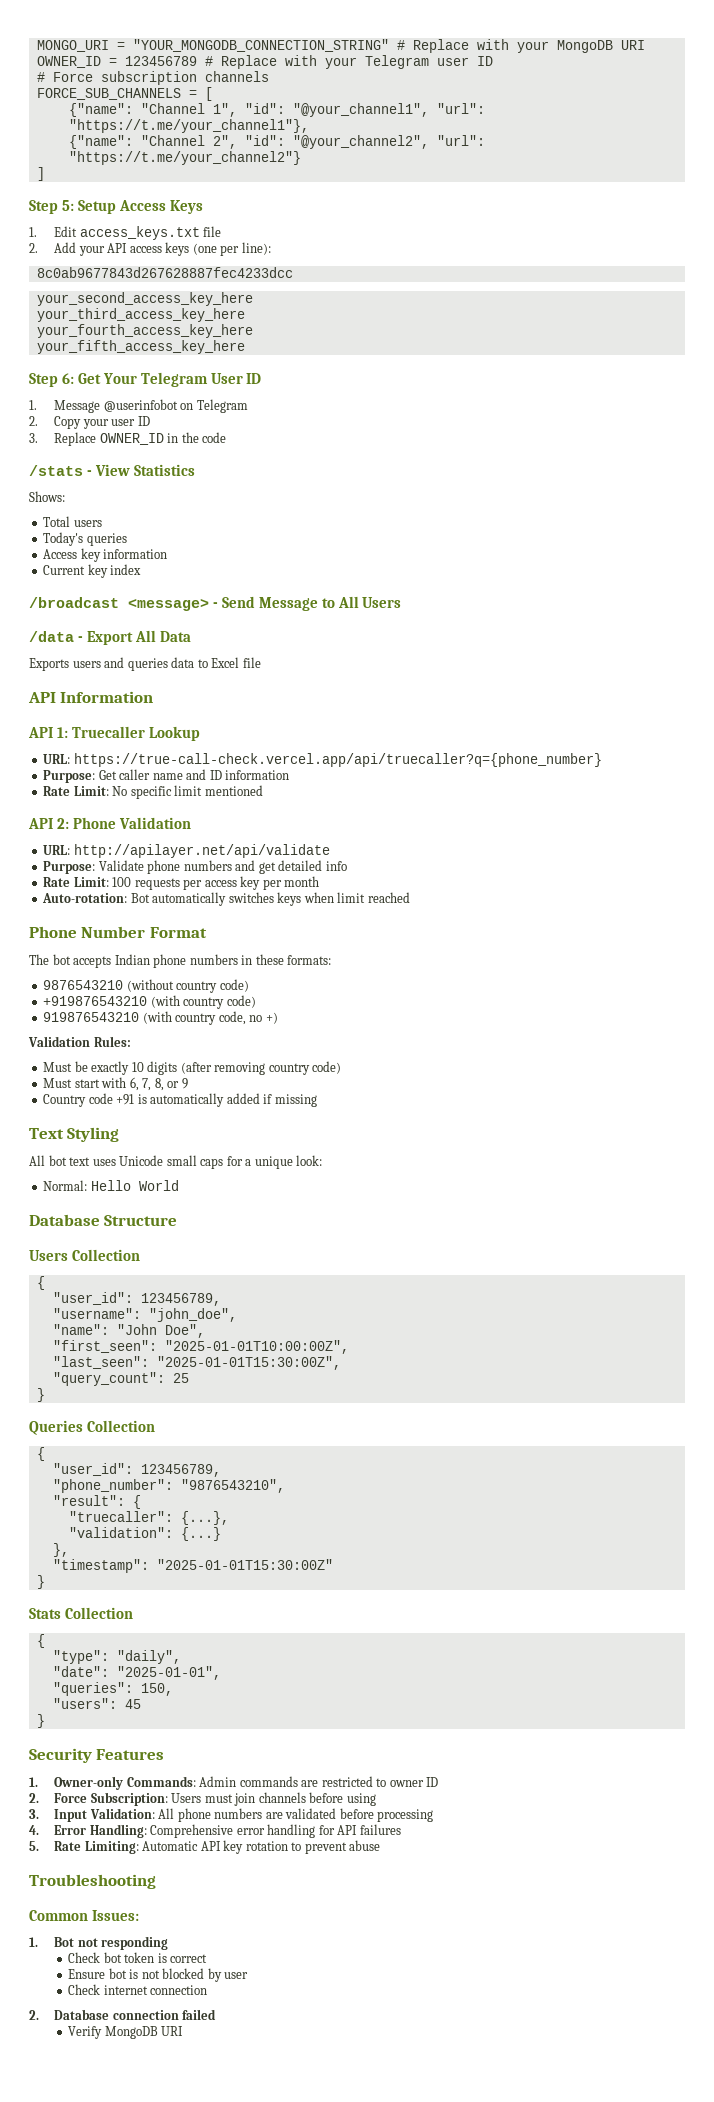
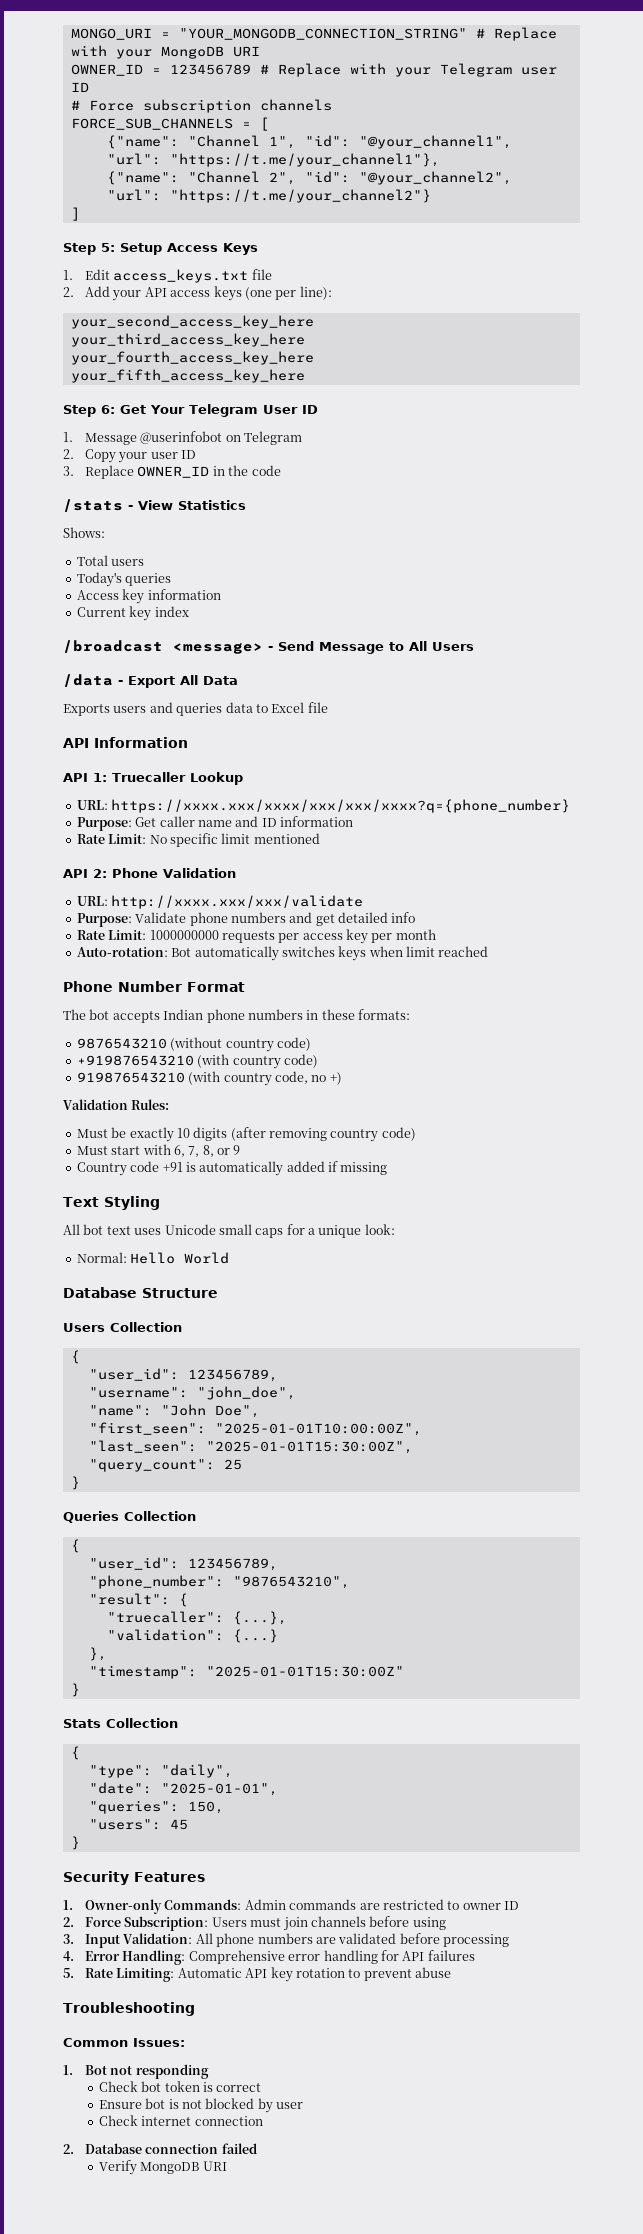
- 8c0ab9677843d267628887fec4233dcc
- URL: https://true-call-check.vercel.app/api/truecaller?q={phone_number}
+ URL: https://xxxx.xxx/xxxx/xxx/xxx/xxxx?q={phone_number}
- URL: http://apilayer.net/api/validate
+ URL: http://xxxx.xxx/xxx/validate
- Rate Limit: 100 requests per access key per month
+ Rate Limit: 1000000000 requests per access key per month

